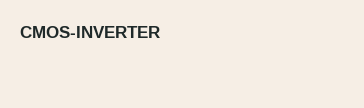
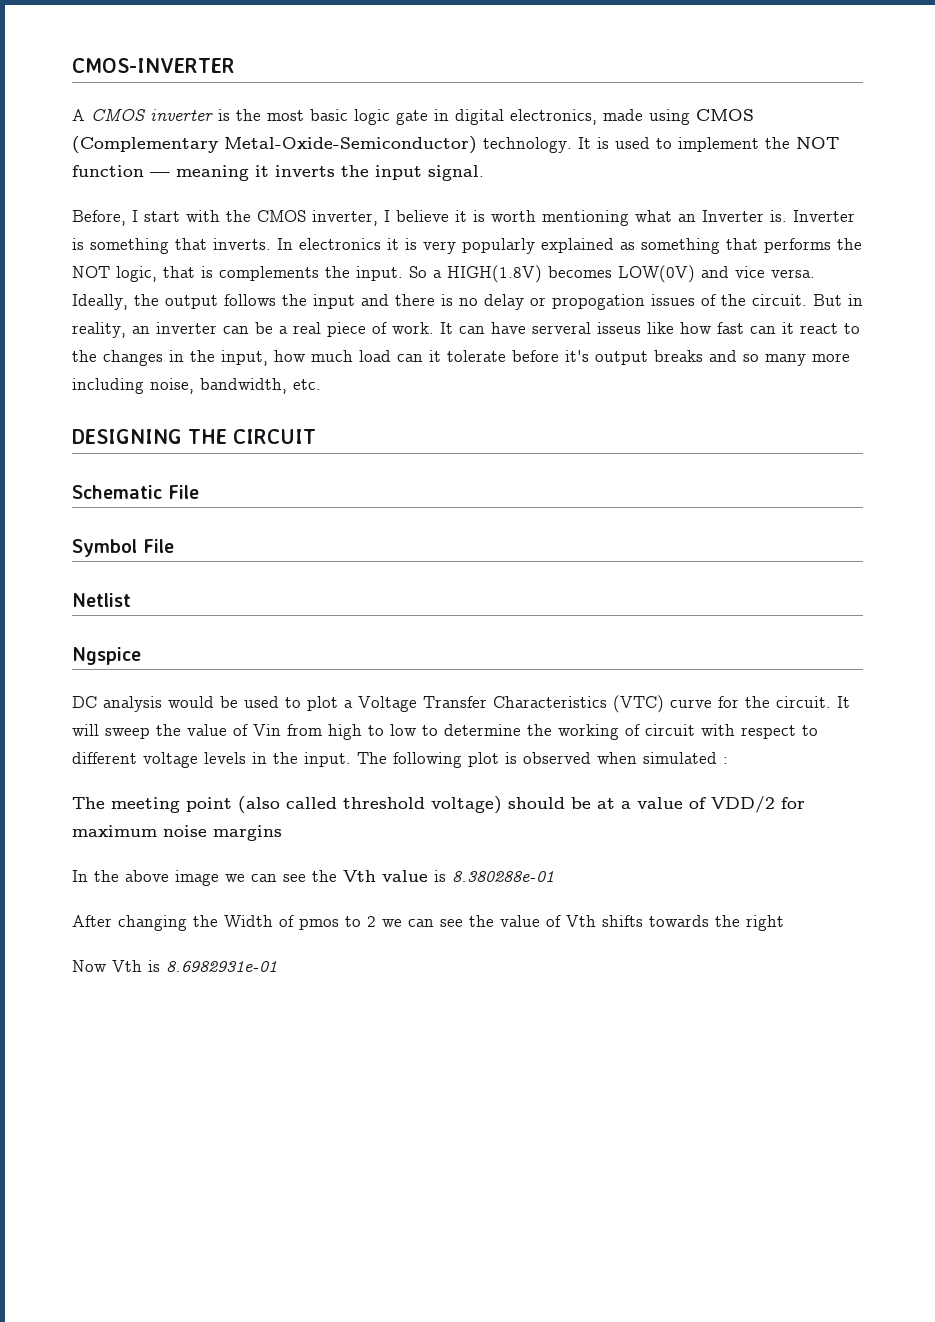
+ A CMOS inverter is the most basic logic gate in digital electronics, made using CMOS (Complementary Metal-Oxide-Semiconductor) technology. It is used to implement the NOT function — meaning it inverts the input signal.
+ Before, I start with the CMOS inverter, I believe it is worth mentioning what an Inverter is. Inverter is something that inverts. In electronics it is very popularly explained as something that performs the NOT logic, that is complements the input. So a HIGH(1.8V) becomes LOW(0V) and vice versa. Ideally, the output follows the input and there is no delay or propogation issues of the circuit. But in reality, an inverter can be a real piece of work. It can have serveral isseus like how fast can it react to the changes in the input, how much load can it tolerate before it's output breaks and so many more including noise, bandwidth, etc.
+ DESIGNING THE CIRCUIT
+ Schematic File
+ Symbol File
+ Netlist
+ Ngspice
+ DC analysis would be used to plot a Voltage Transfer Characteristics (VTC) curve for the circuit. It will sweep the value of Vin from high to low to determine the working of circuit with respect to different voltage levels in the input. The following plot is observed when simulated :
+ The meeting point (also called threshold voltage) should be at a value of VDD/2 for maximum noise margins
+ In the above image we can see the Vth value is 8.380288e-01
+ After changing the Width of pmos to 2 we can see the value of Vth shifts towards the right
+ Now Vth is 8.6982931e-01

